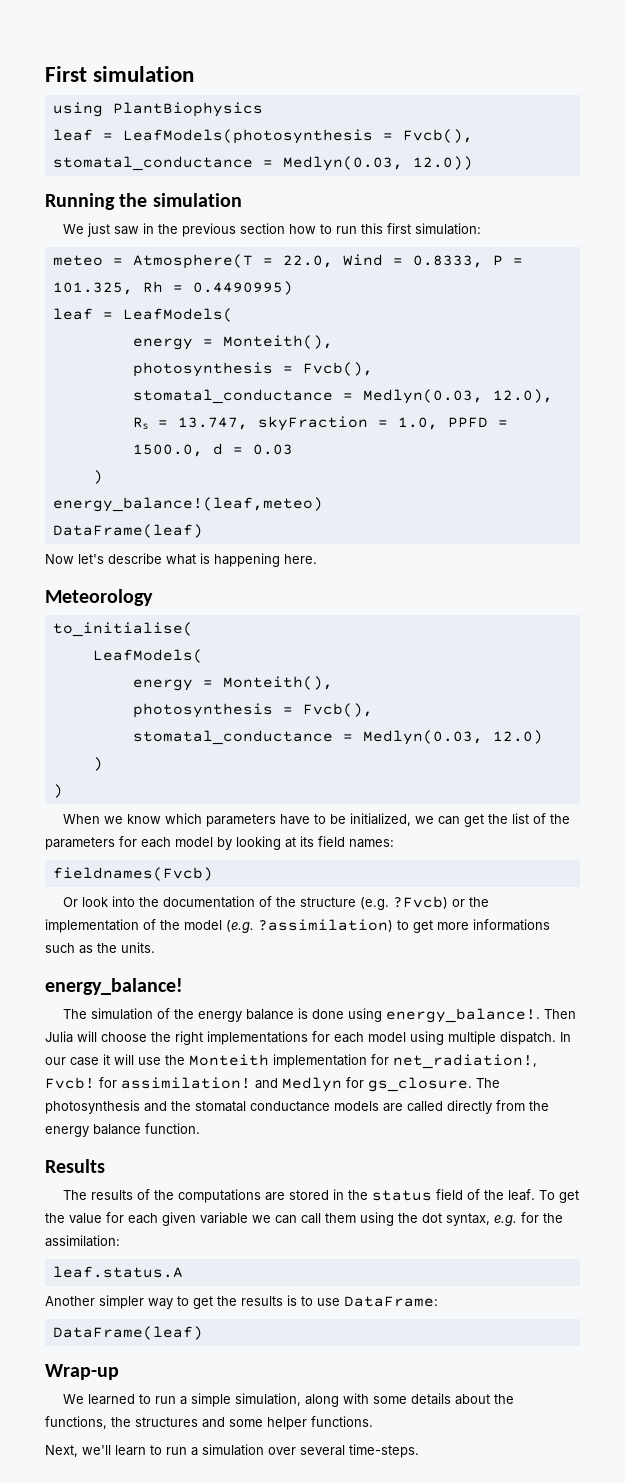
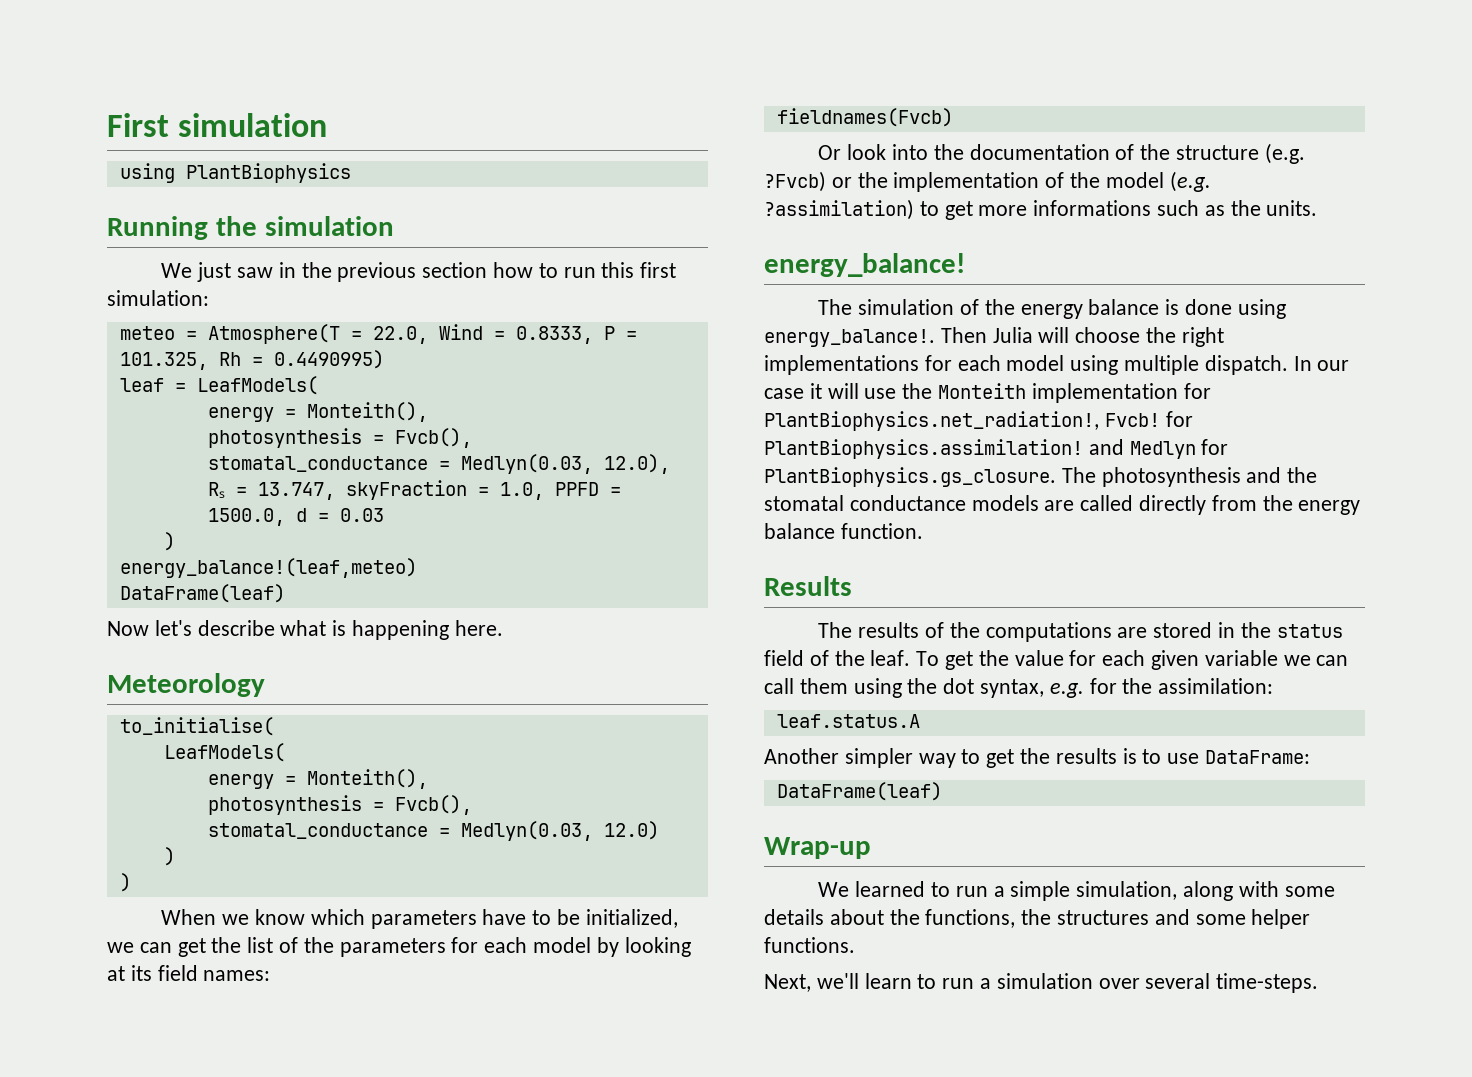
- leaf = LeafModels(photosynthesis = Fvcb(), stomatal_conductance = Medlyn(0.03, 12.0))
- In our case it will use the Monteith implementation for net_radiation!, Fvcb! for assimilation! and Medlyn for gs_closure. The photosynthesis and the stomatal conductance models are called directly from the energy balance function.
+ In our case it will use the Monteith implementation for PlantBiophysics.net_radiation!, Fvcb! for PlantBiophysics.assimilation! and Medlyn for PlantBiophysics.gs_closure. The photosynthesis and the stomatal conductance models are called directly from the energy balance function.

